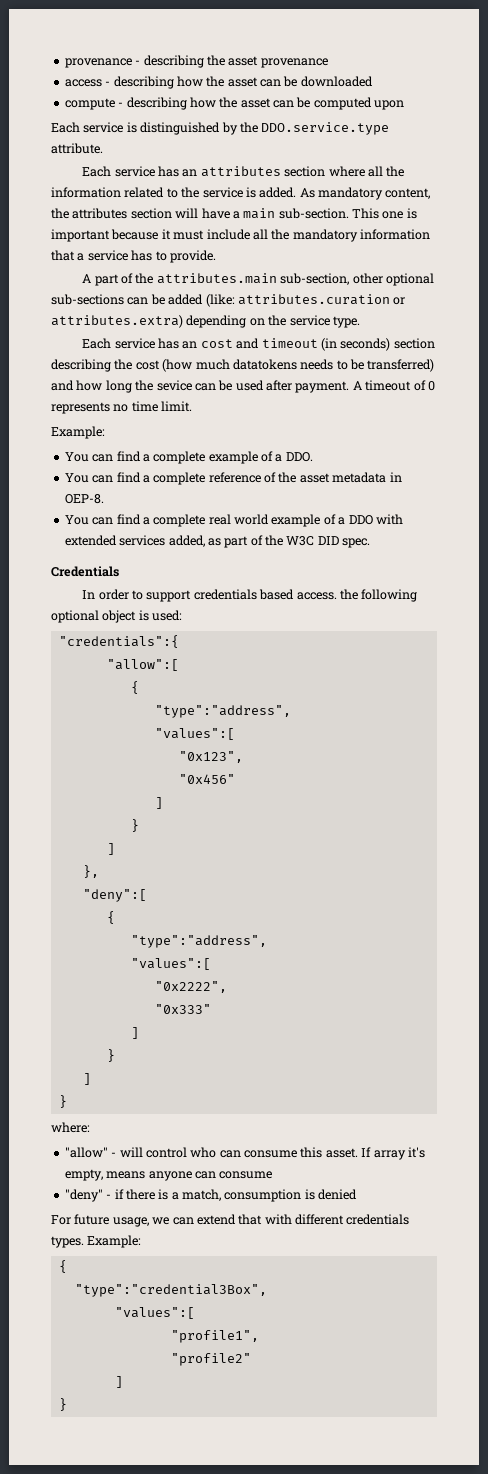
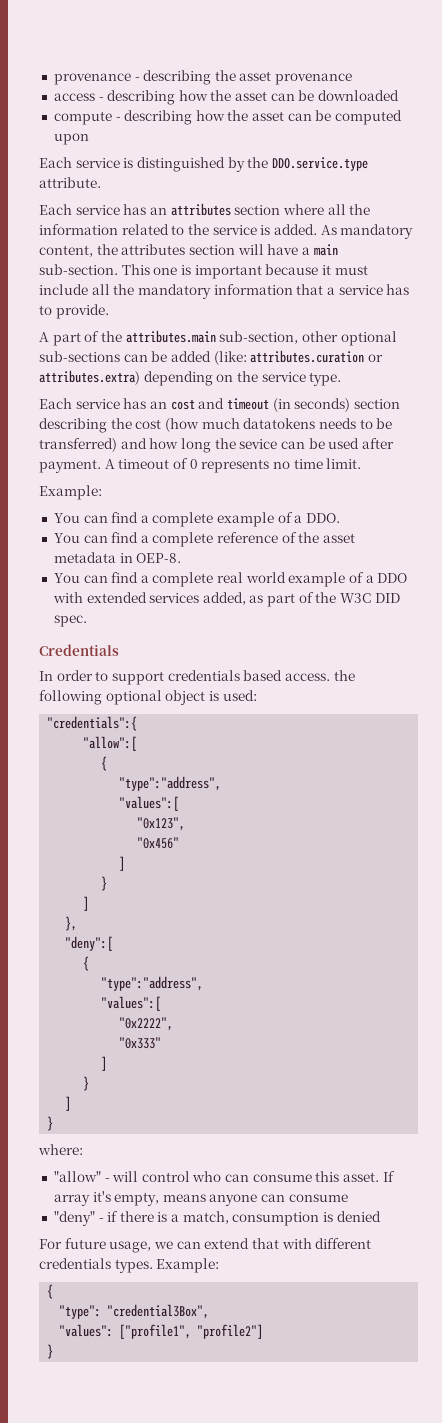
- "type":"credential3Box",
- "values":[
- "profile1",
- "profile2"
- ]
+ "type": "credential3Box",
+ "values": ["profile1", "profile2"]

